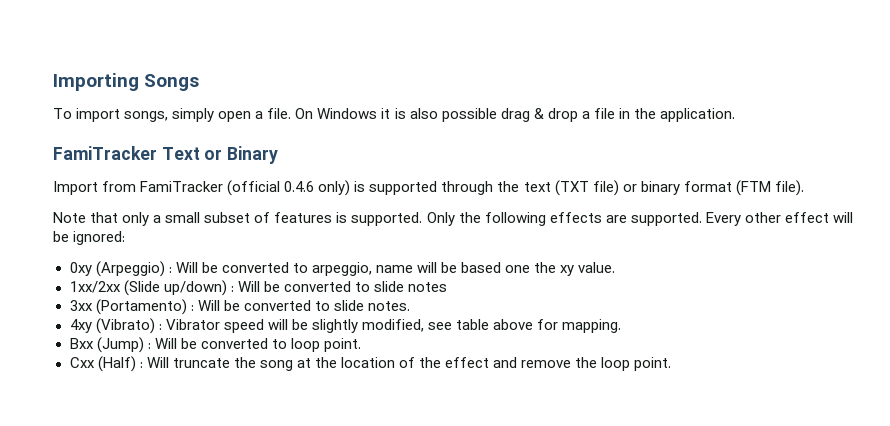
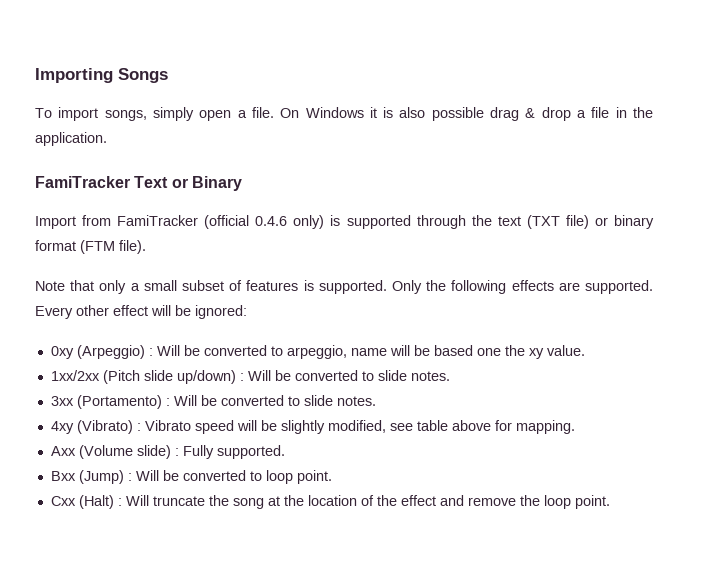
- 1xx/2xx (Slide up/down) : Will be converted to slide notes
+ 1xx/2xx (Pitch slide up/down) : Will be converted to slide notes.
- 4xy (Vibrato) : Vibrator speed will be slightly modified, see table above for mapping.
+ 4xy (Vibrato) : Vibrato speed will be slightly modified, see table above for mapping.
+ Axx (Volume slide) : Fully supported.
- Cxx (Half) : Will truncate the song at the location of the effect and remove the loop point.
+ Cxx (Halt) : Will truncate the song at the location of the effect and remove the loop point.

